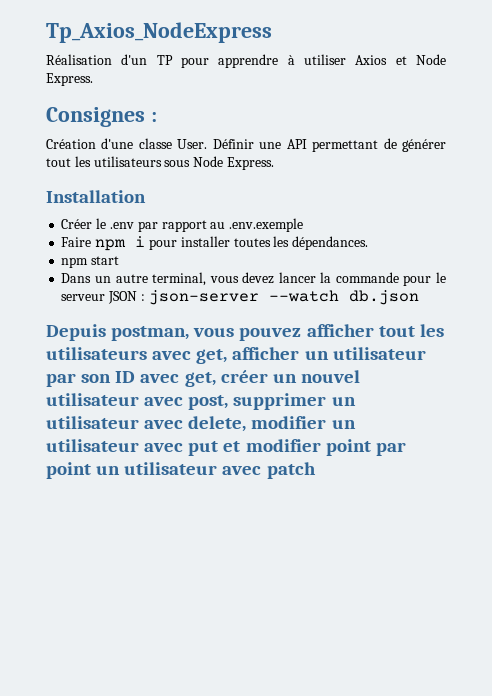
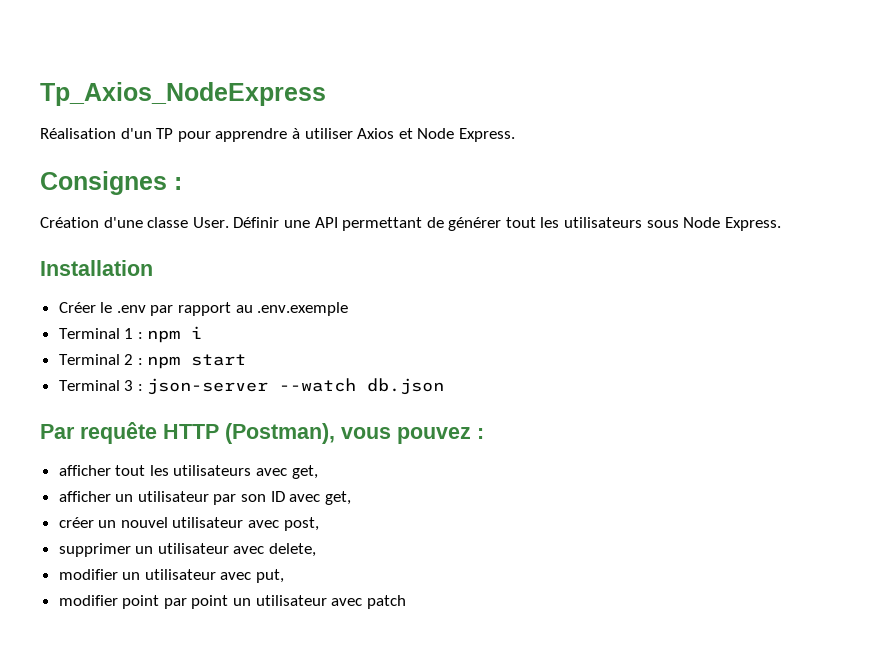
- Faire npm i pour installer toutes les dépendances.
- npm start
- Dans un autre terminal, vous devez lancer la commande pour le serveur JSON : json-server --watch db.json
+ Terminal 1 : npm i
+ Terminal 2 : npm start
+ Terminal 3 : json-server --watch db.json
- Depuis postman, vous pouvez afficher tout les utilisateurs avec get, afficher un utilisateur par son ID avec get, créer un nouvel utilisateur avec post, supprimer un utilisateur avec delete, modifier un utilisateur avec put et modifier point par point un utilisateur avec patch
+ Par requête HTTP (Postman), vous pouvez :
+ afficher tout les utilisateurs avec get,
+ afficher un utilisateur par son ID avec get,
+ créer un nouvel utilisateur avec post,
+ supprimer un utilisateur avec delete,
+ modifier un utilisateur avec put,
+ modifier point par point un utilisateur avec patch

